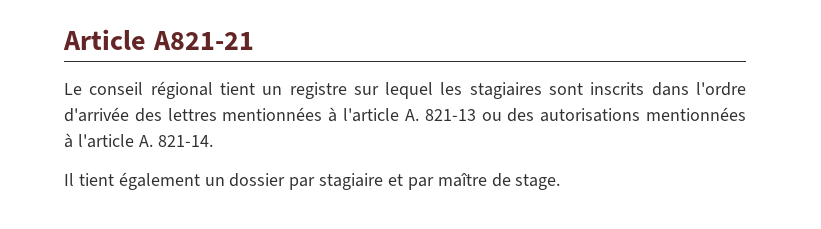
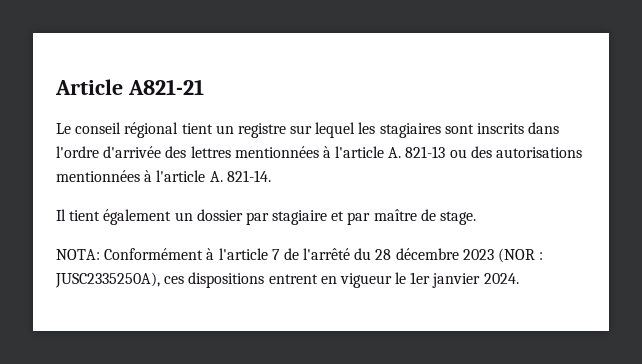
+ NOTA: Conformément à l'article 7 de l'arrêté du 28 décembre 2023 (NOR : JUSC2335250A), ces dispositions entrent en vigueur le 1er janvier 2024.

